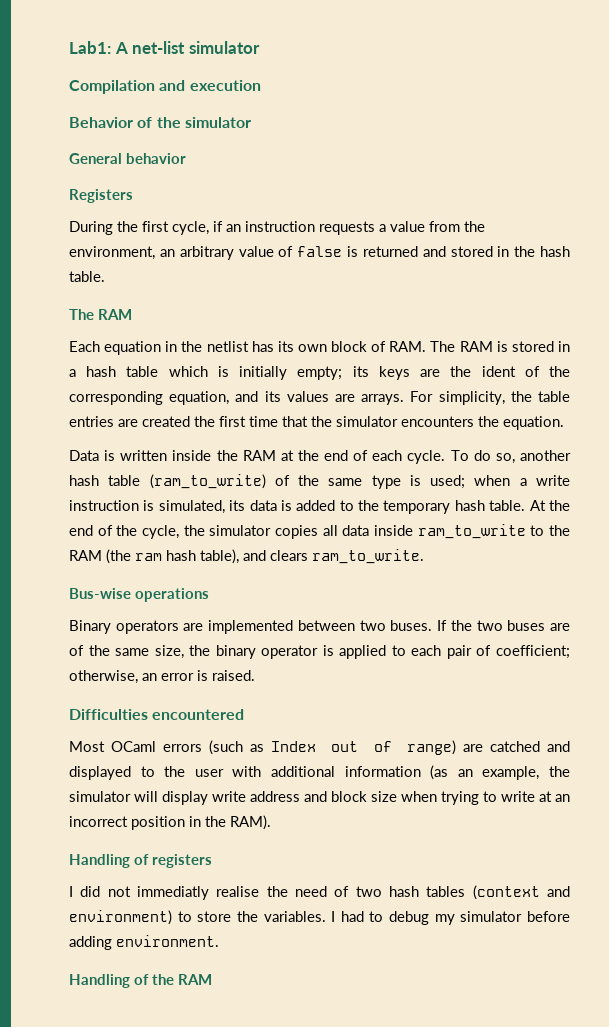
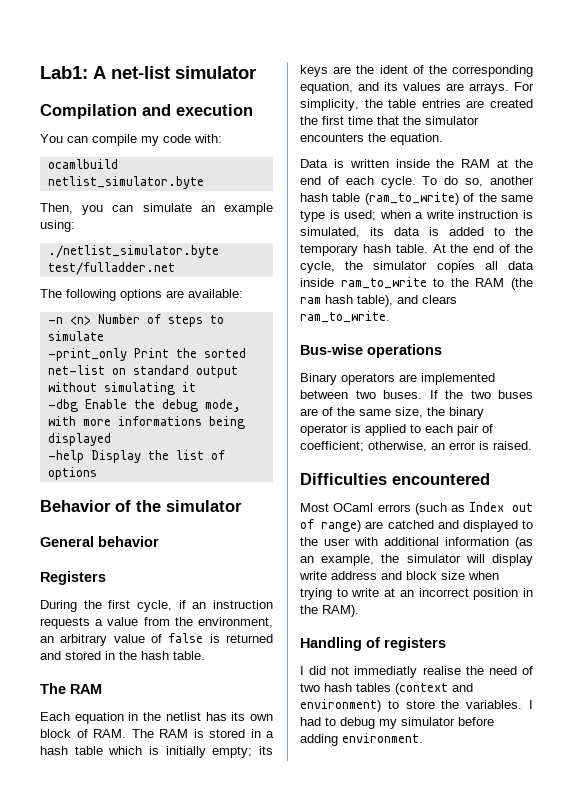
+ You can compile my code with:
+ ocamlbuild netlist_simulator.byte
+ Then, you can simulate an example using:
+ ./netlist_simulator.byte test/fulladder.net
+ The following options are available:
+ -n <n> Number of steps to simulate
+ -print_only Print the sorted net-list on standard output without simulating it
+ -dbg Enable the debug mode, with more informations being displayed
+ -help Display the list of options
- Handling of the RAM

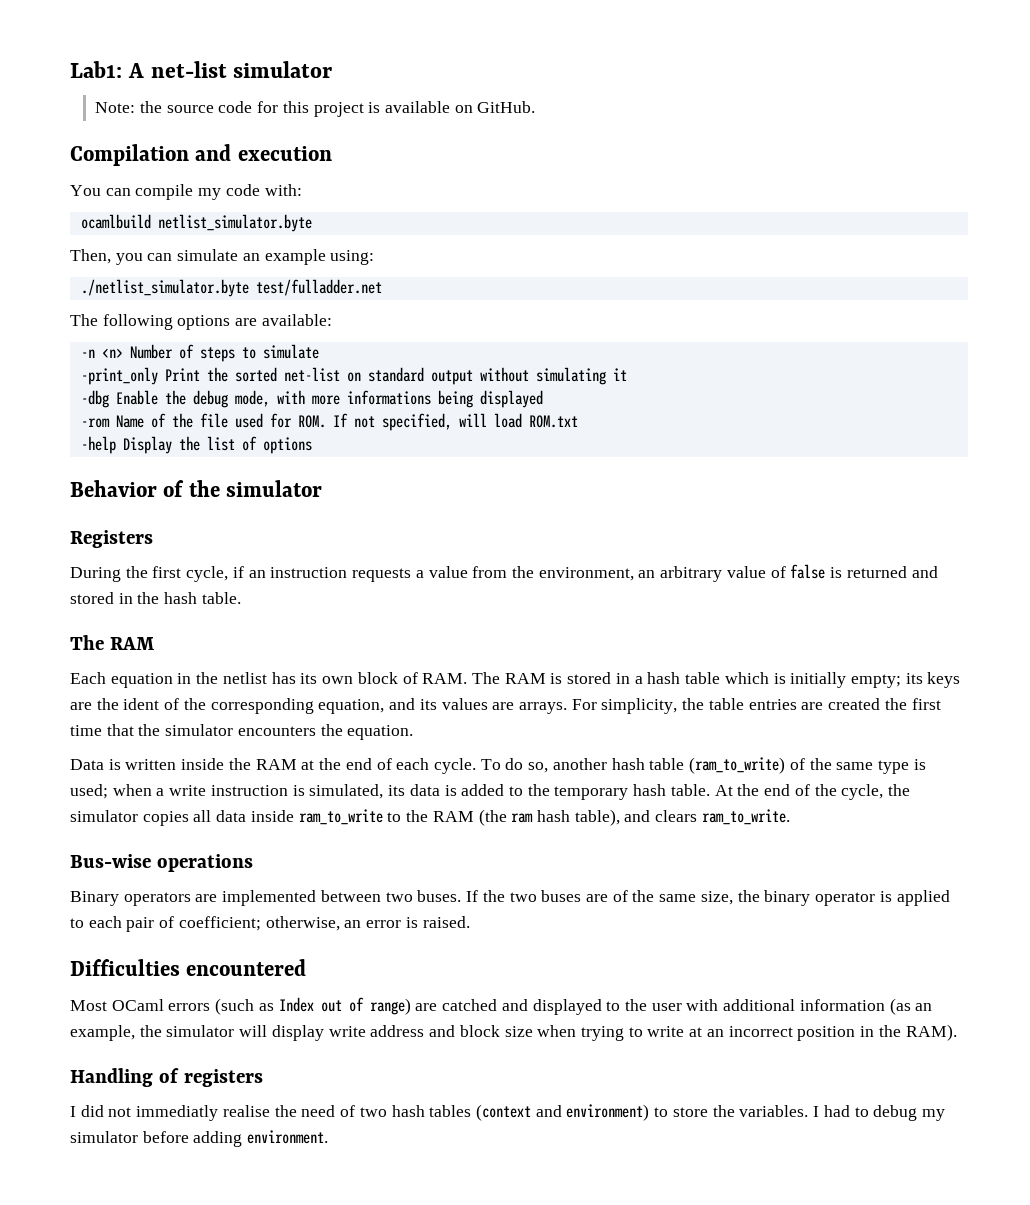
+ Note: the source code for this project is available on GitHub.
+ -rom Name of the file used for ROM. If not specified, will load ROM.txt
- General behavior

